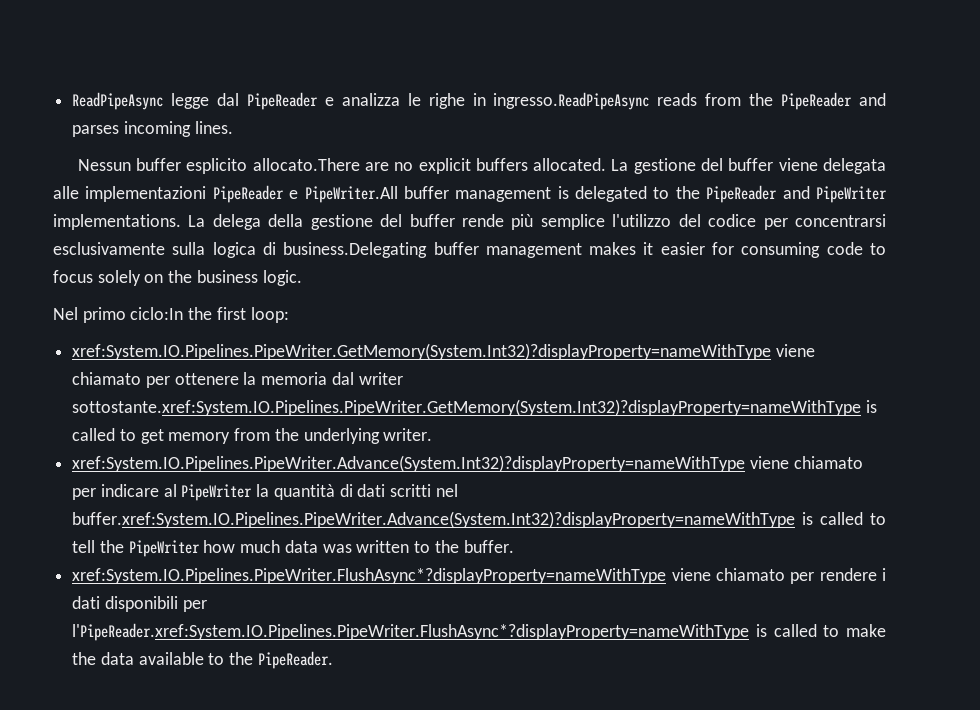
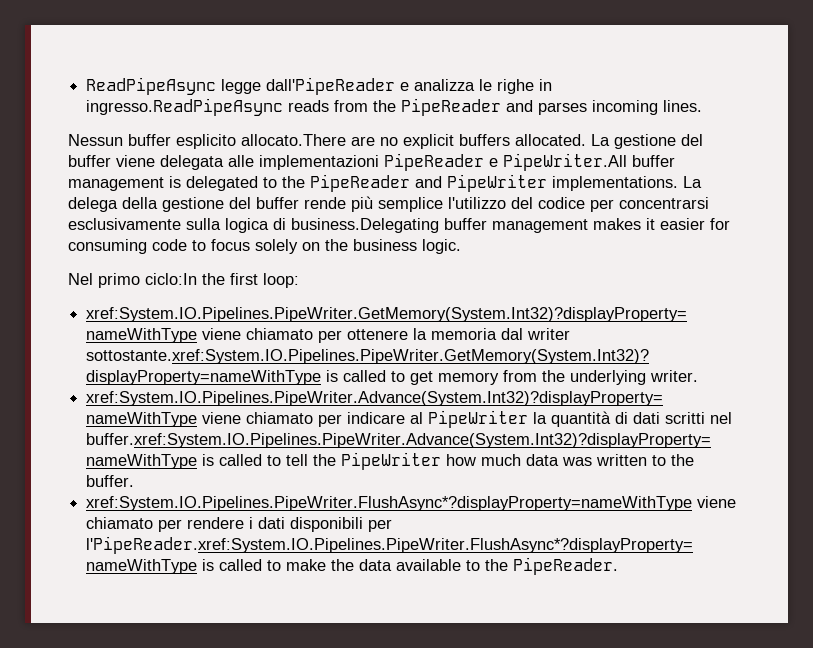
- ReadPipeAsync legge dal PipeReader e analizza le righe in ingresso.ReadPipeAsync reads from the PipeReader and parses incoming lines.
+ ReadPipeAsync legge dall'PipeReader e analizza le righe in ingresso.ReadPipeAsync reads from the PipeReader and parses incoming lines.

